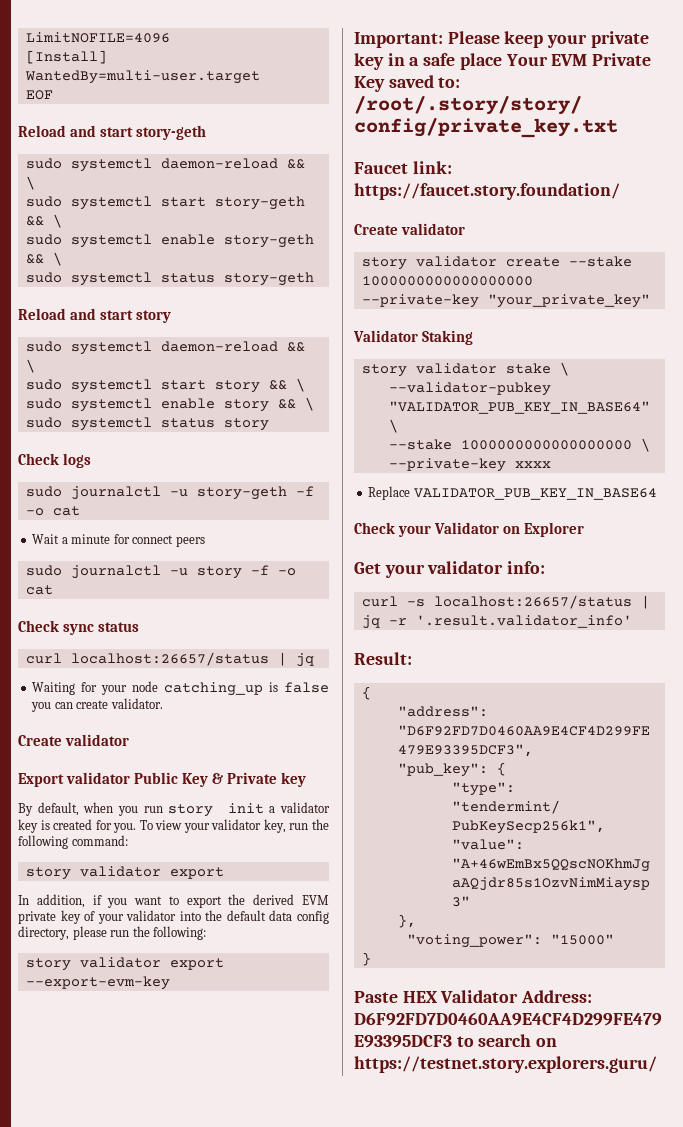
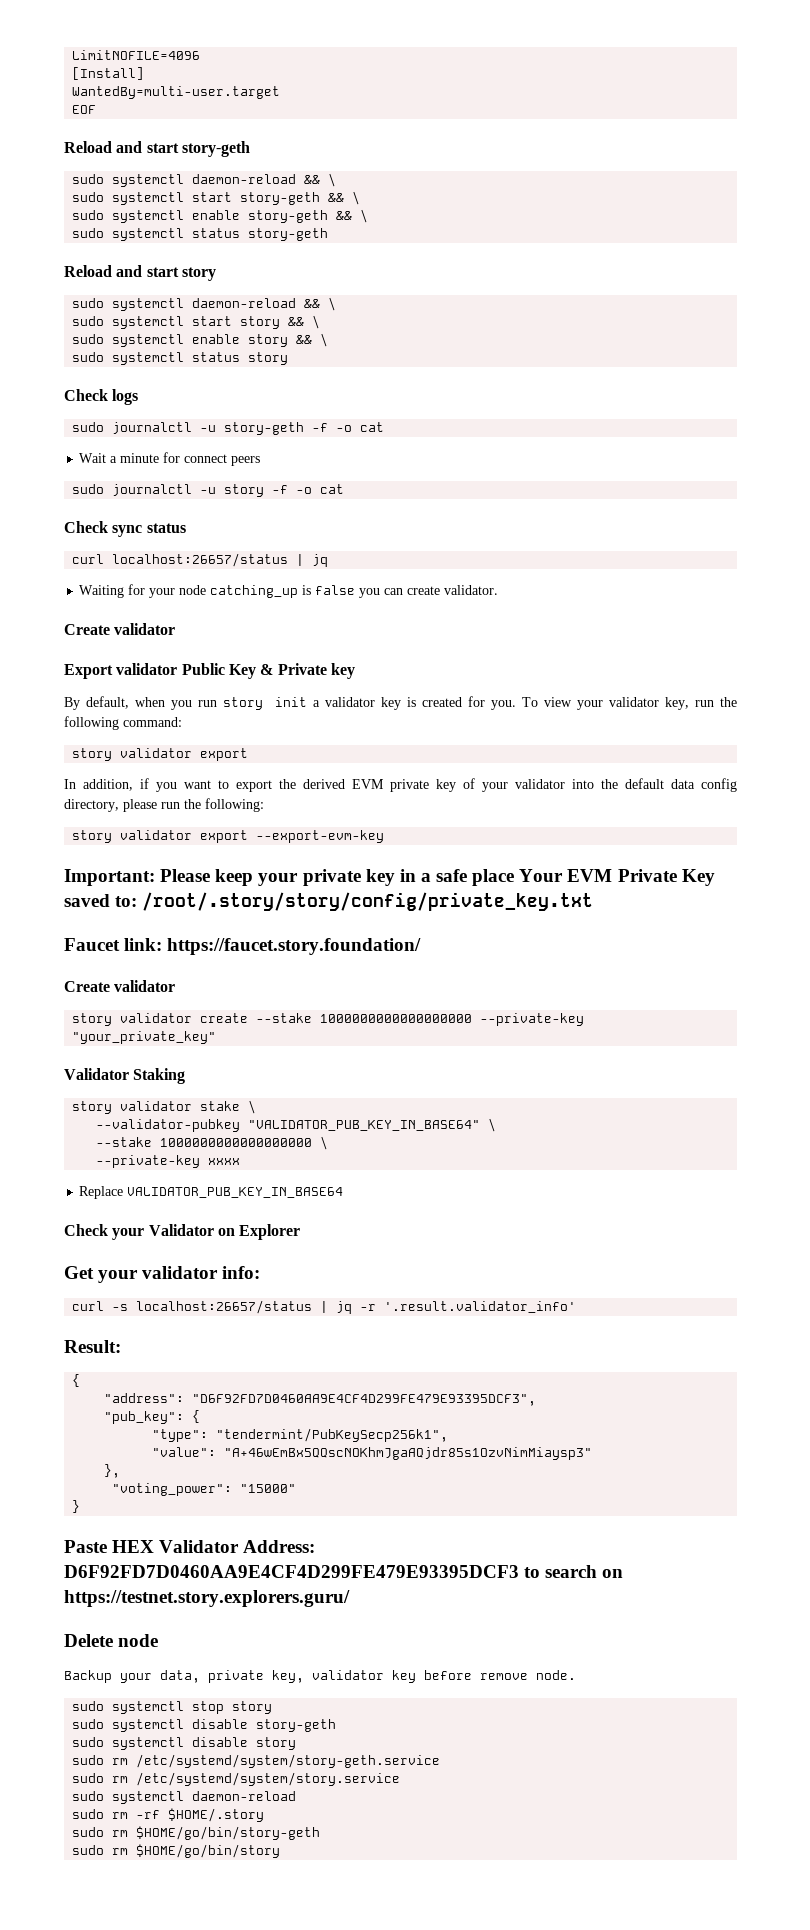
+ Delete node
+ Backup your data, private key, validator key before remove node.
+ sudo systemctl stop story
+ sudo systemctl disable story-geth
+ sudo systemctl disable story
+ sudo rm /etc/systemd/system/story-geth.service
+ sudo rm /etc/systemd/system/story.service
+ sudo systemctl daemon-reload
+ sudo rm -rf $HOME/.story
+ sudo rm $HOME/go/bin/story-geth
+ sudo rm $HOME/go/bin/story

